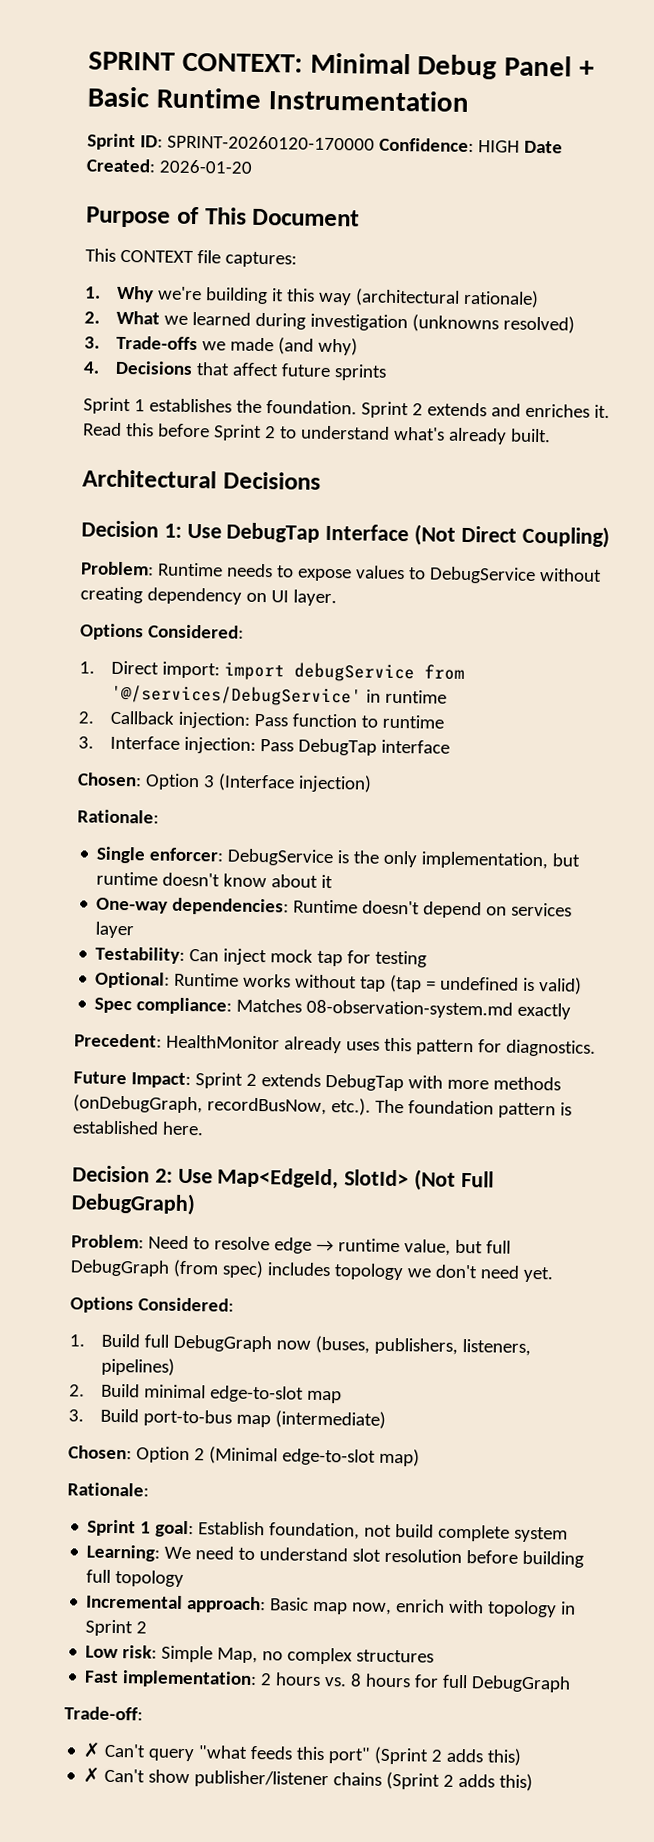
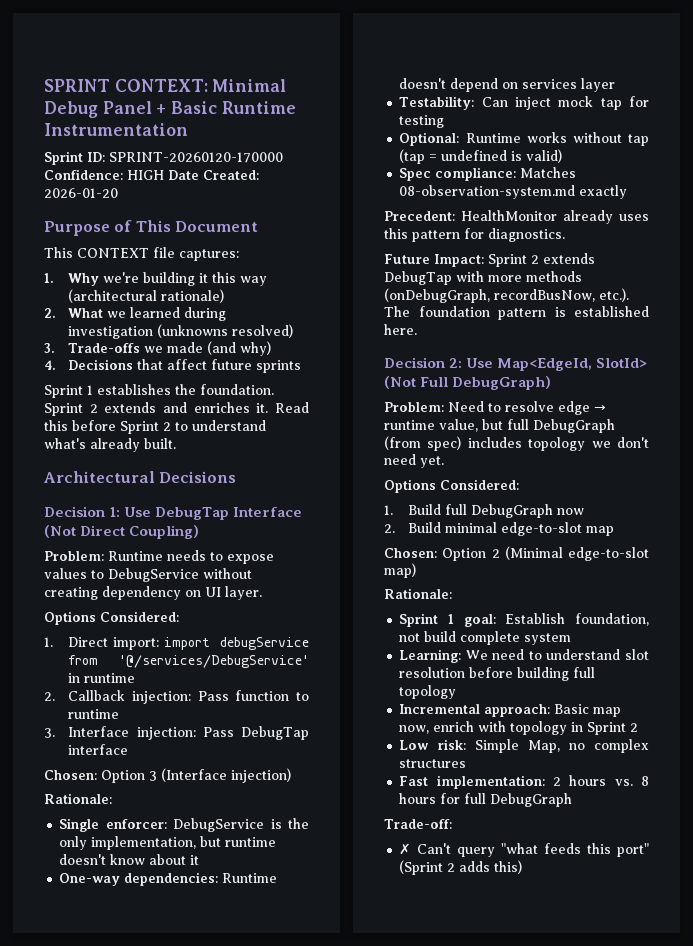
- 1. Build full DebugGraph now (buses, publishers, listeners, pipelines)
+ 1. Build full DebugGraph now
- 3. Build port-to-bus map (intermediate)
- ✗ Can't show publisher/listener chains (Sprint 2 adds this)

